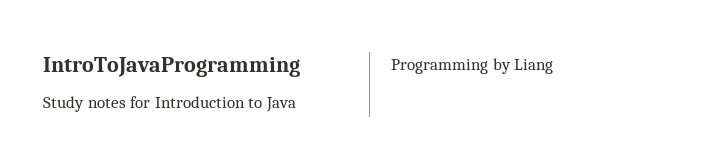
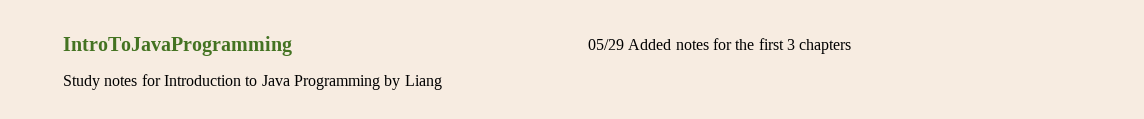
+ 05/29 Added notes for the first 3 chapters

